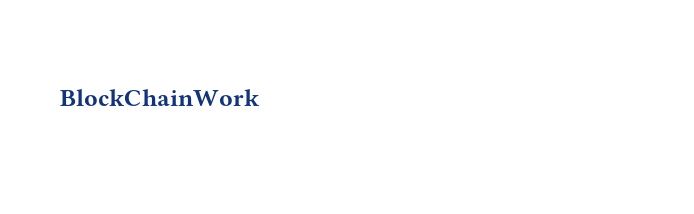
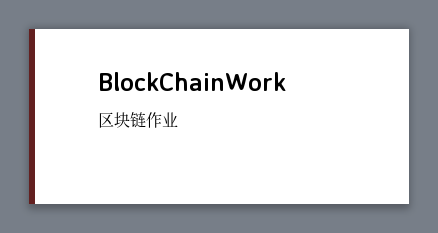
+ 区块链作业

